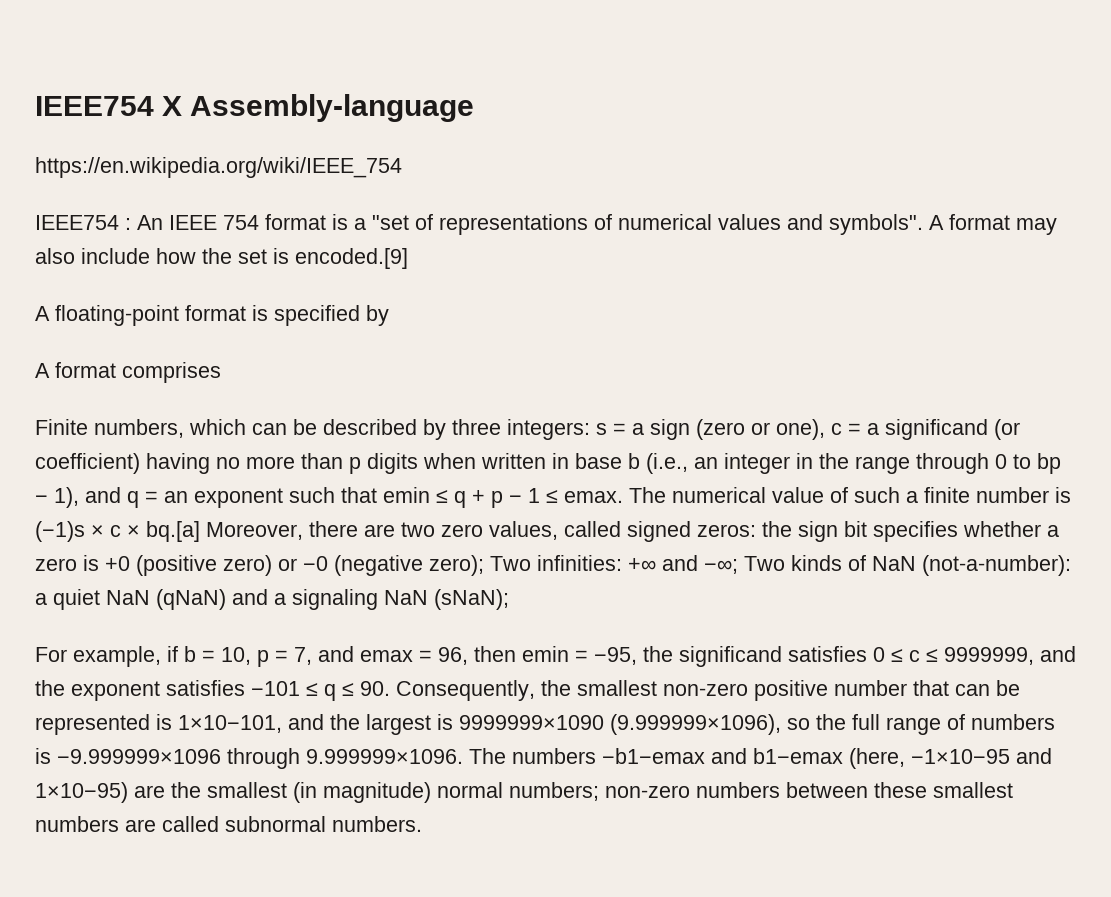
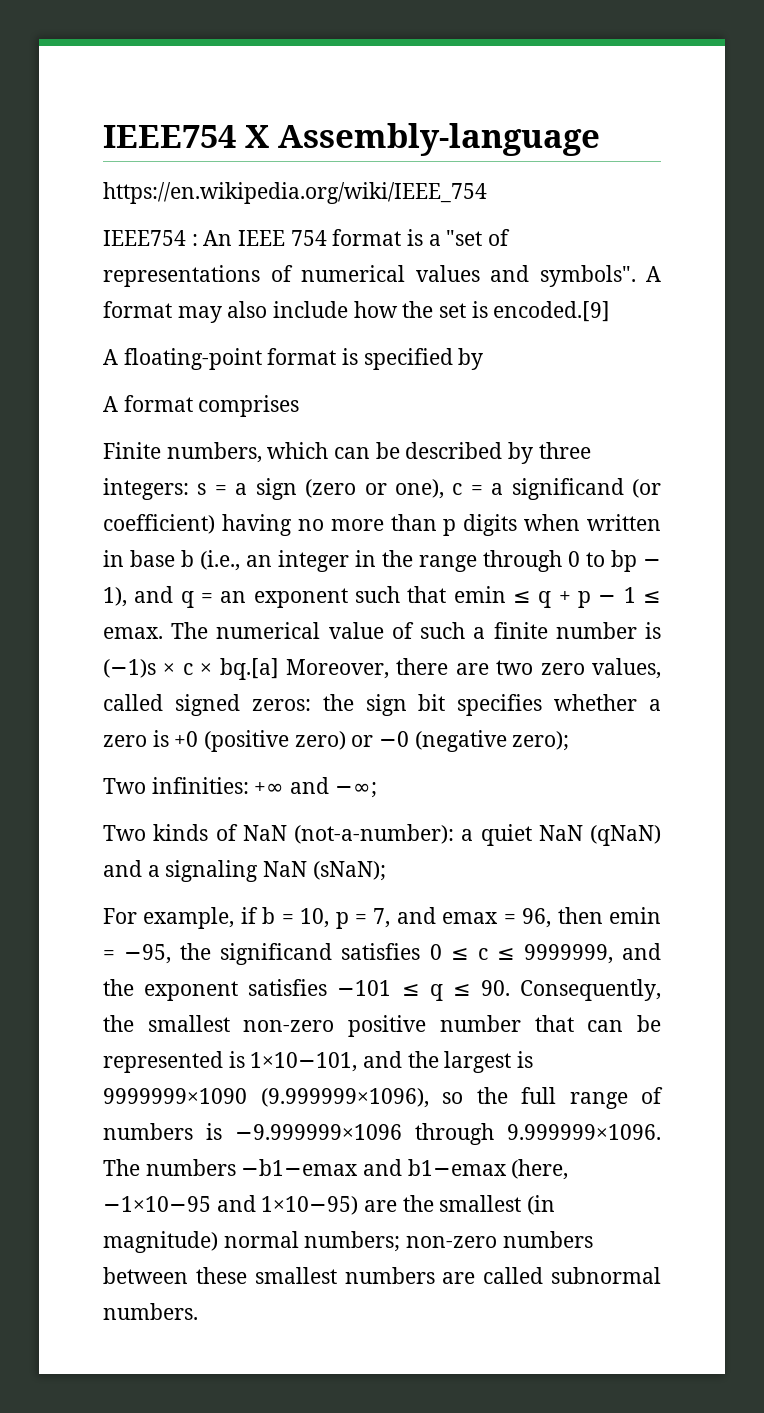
- The numerical value of such a finite number is (−1)s × c × bq.[a] Moreover, there are two zero values, called signed zeros: the sign bit specifies whether a zero is +0 (positive zero) or −0 (negative zero); Two infinities: +∞ and −∞; Two kinds of NaN (not-a-number): a quiet NaN (qNaN) and a signaling NaN (sNaN);
+ The numerical value of such a finite number is (−1)s × c × bq.[a] Moreover, there are two zero values, called signed zeros: the sign bit specifies whether a zero is +0 (positive zero) or −0 (negative zero);
+ Two infinities: +∞ and −∞;
+ Two kinds of NaN (not-a-number): a quiet NaN (qNaN) and a signaling NaN (sNaN);

